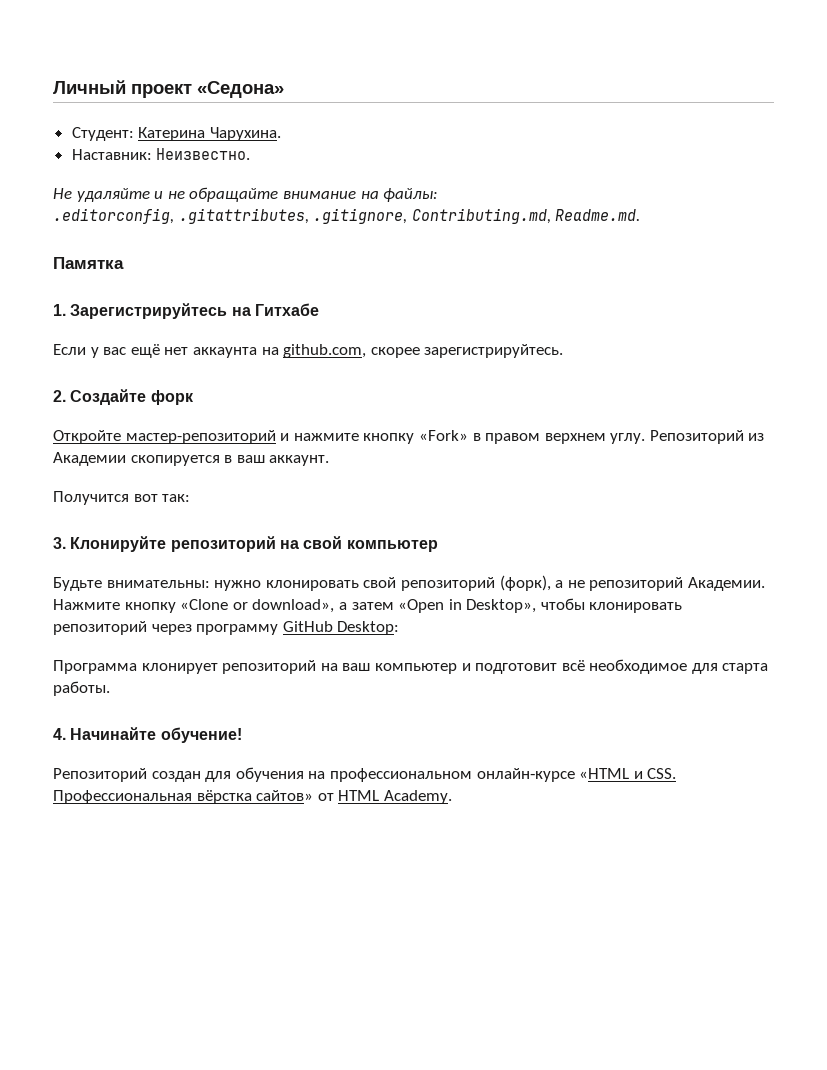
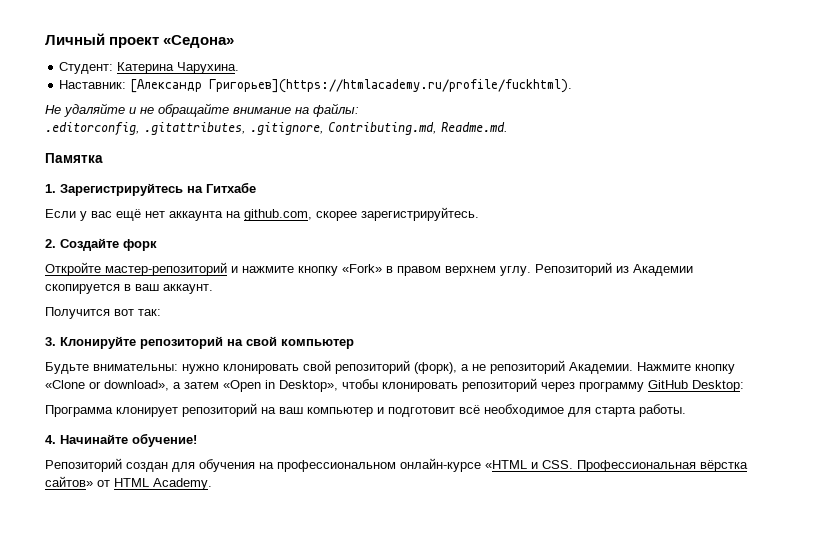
- Наставник: Неизвестно.
+ Наставник: [Александр Григорьев](https://htmlacademy.ru/profile/fuckhtml).

